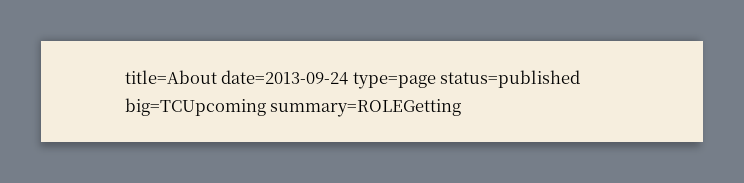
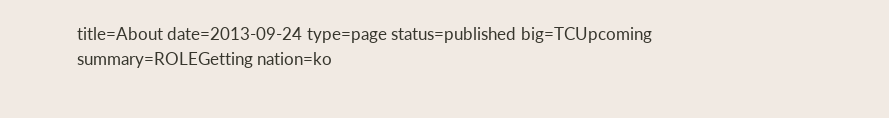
- title=About date=2013-09-24 type=page status=published big=TCUpcoming summary=ROLEGetting
+ title=About date=2013-09-24 type=page status=published big=TCUpcoming summary=ROLEGetting nation=ko

